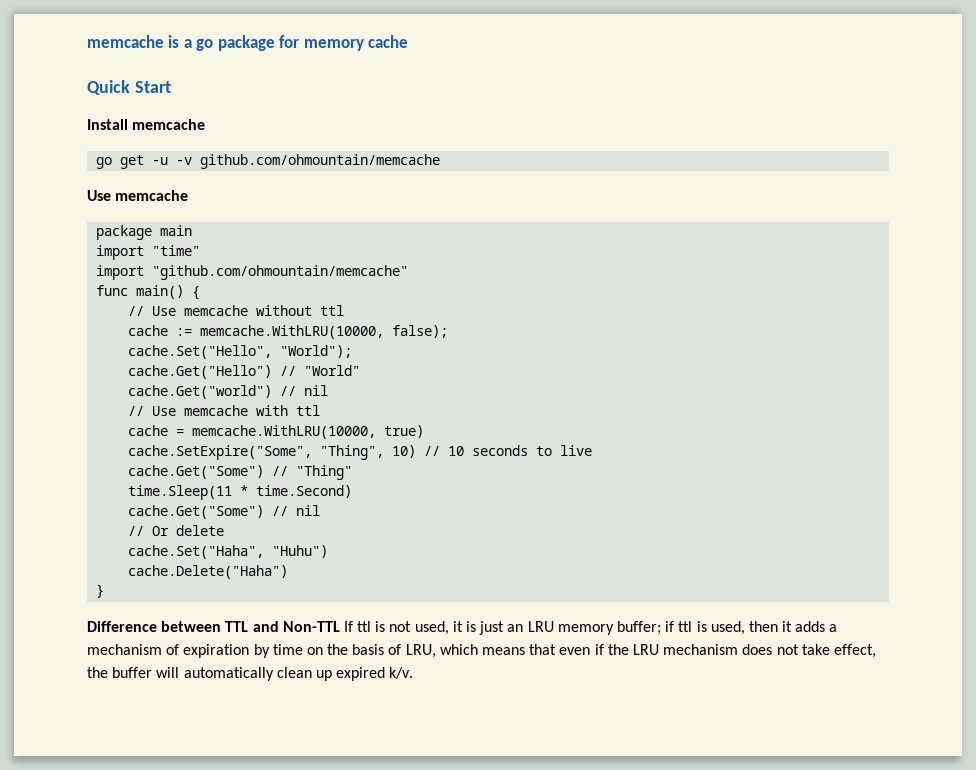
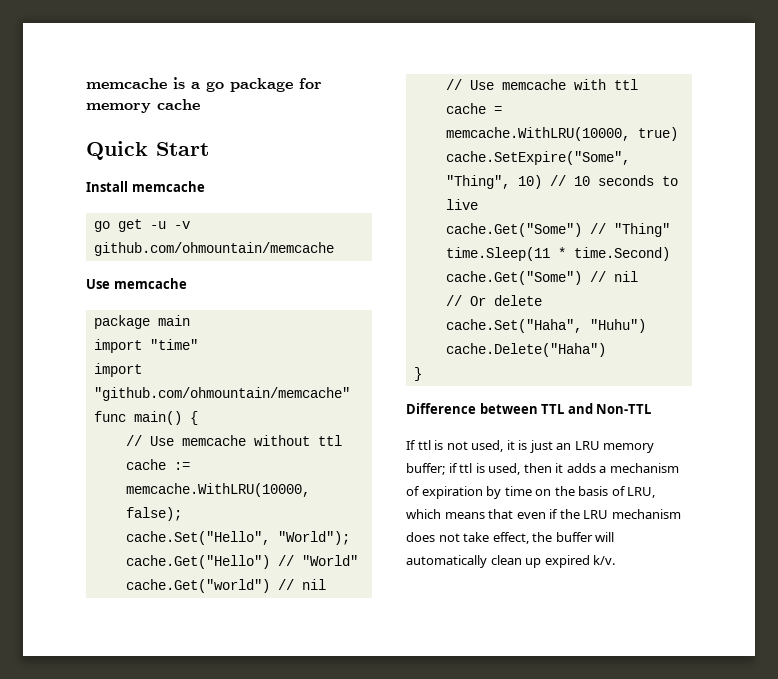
- Difference between TTL and Non-TTL If ttl is not used, it is just an LRU memory buffer; if ttl is used, then it adds a mechanism of expiration by time on the basis of LRU, which means that even if the LRU mechanism does not take effect, the buffer will automatically clean up expired k/v.
+ Difference between TTL and Non-TTL
+ If ttl is not used, it is just an LRU memory buffer; if ttl is used, then it adds a mechanism of expiration by time on the basis of LRU, which means that even if the LRU mechanism does not take effect, the buffer will automatically clean up expired k/v.

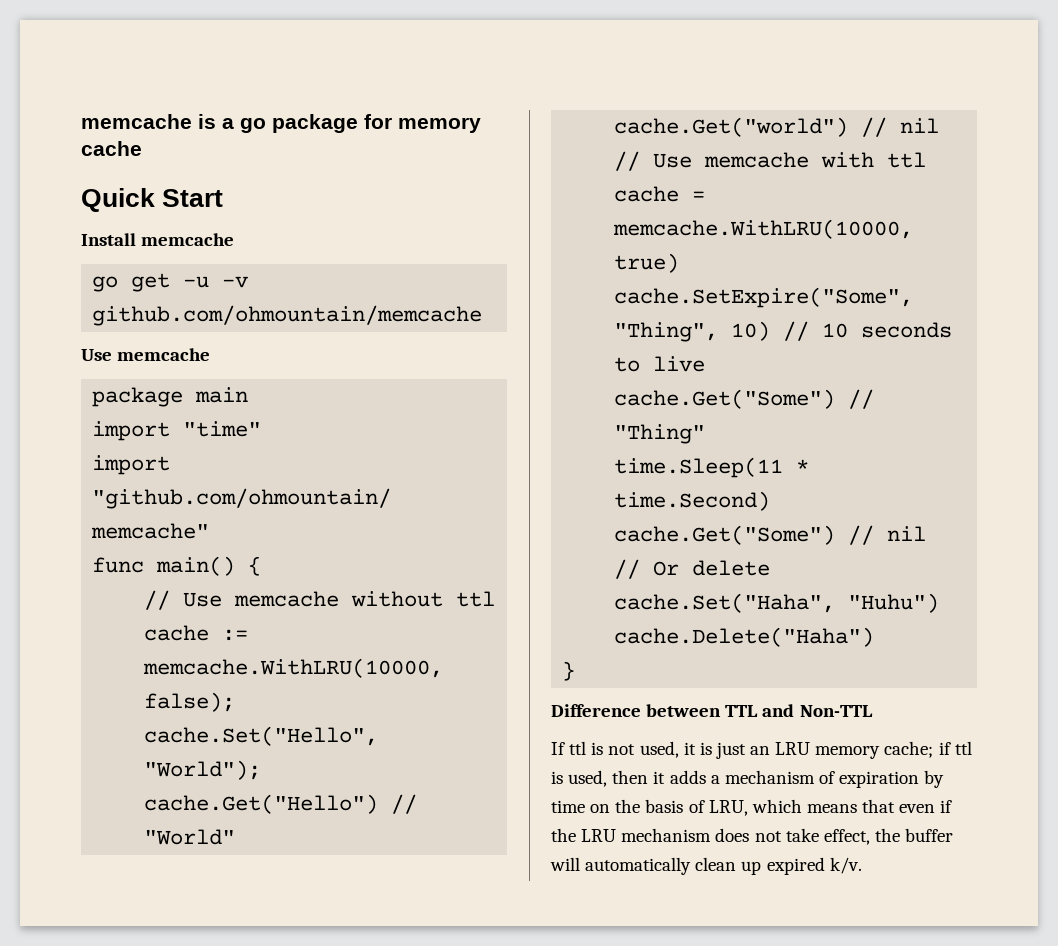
- If ttl is not used, it is just an LRU memory buffer; if ttl is used, then it adds a mechanism of expiration by time on the basis of LRU, which means that even if the LRU mechanism does not take effect, the buffer will automatically clean up expired k/v.
+ If ttl is not used, it is just an LRU memory cache; if ttl is used, then it adds a mechanism of expiration by time on the basis of LRU, which means that even if the LRU mechanism does not take effect, the buffer will automatically clean up expired k/v.

